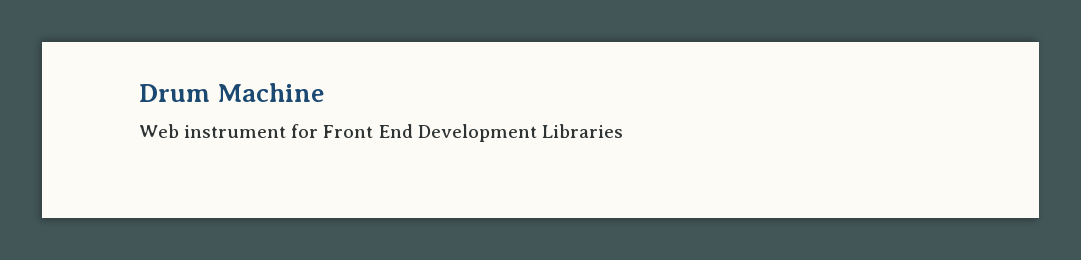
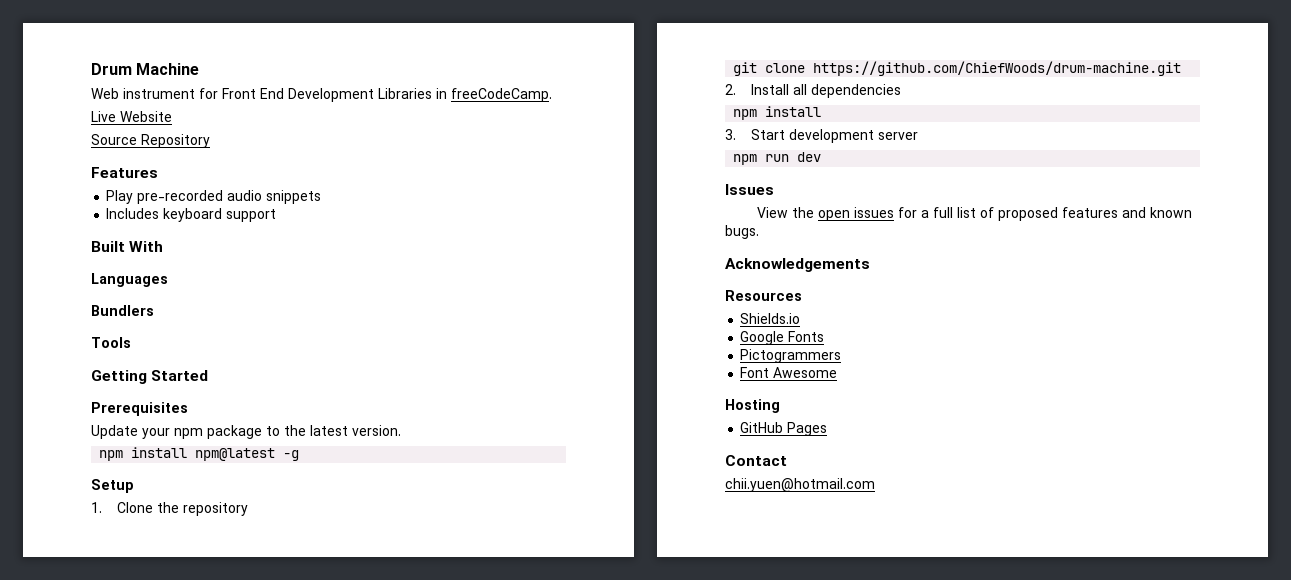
- Web instrument for Front End Development Libraries
+ Web instrument for Front End Development Libraries in freeCodeCamp.
+ Live Website
+ Source Repository
+ Features
+ Play pre-recorded audio snippets
+ Includes keyboard support
+ Built With
+ Languages
+ Bundlers
+ Tools
+ Getting Started
+ Prerequisites
+ Update your npm package to the latest version.
+ npm install npm@latest -g
+ Setup
+ 1. Clone the repository
+ git clone https://github.com/ChiefWoods/drum-machine.git
+ 2. Install all dependencies
+ npm install
+ 3. Start development server
+ npm run dev
+ Issues
+ View the open issues for a full list of proposed features and known bugs.
+ Acknowledgements
+ Resources
+ Shields.io
+ Google Fonts
+ Pictogrammers
+ Font Awesome
+ Hosting
+ GitHub Pages
+ Contact
+ chii.yuen@hotmail.com

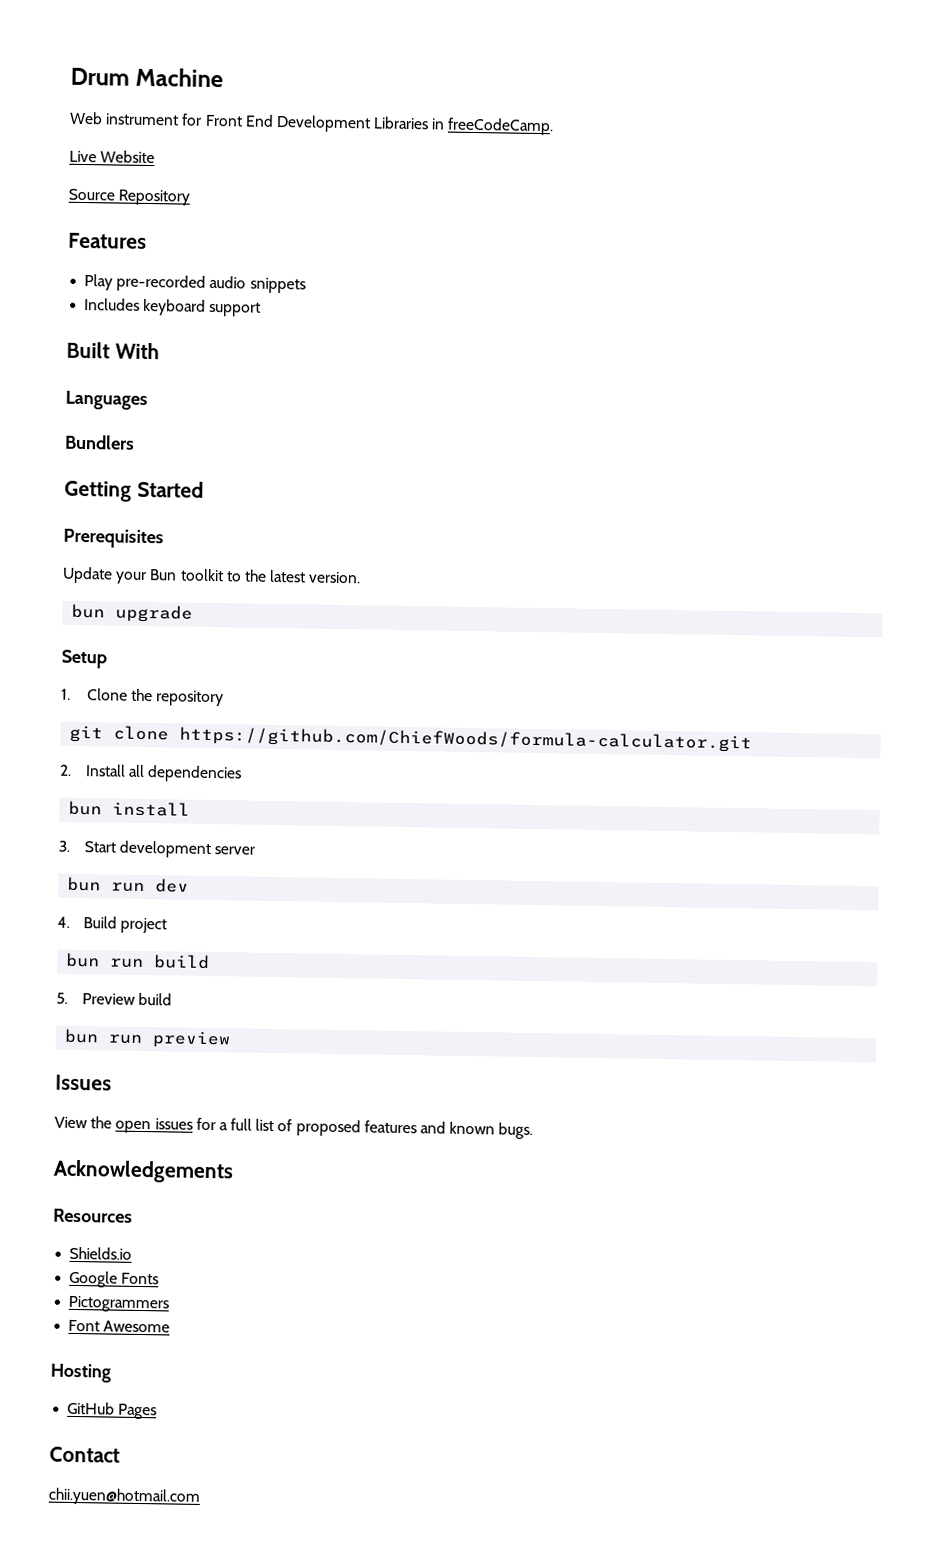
- Tools
- Update your npm package to the latest version.
+ Update your Bun toolkit to the latest version.
- npm install npm@latest -g
+ bun upgrade
- git clone https://github.com/ChiefWoods/drum-machine.git
+ git clone https://github.com/ChiefWoods/formula-calculator.git
  2. Install all dependencies
- npm install
+ bun install
- npm run dev
+ bun run dev
+ 4. Build project
+ bun run build
+ 5. Preview build
+ bun run preview

